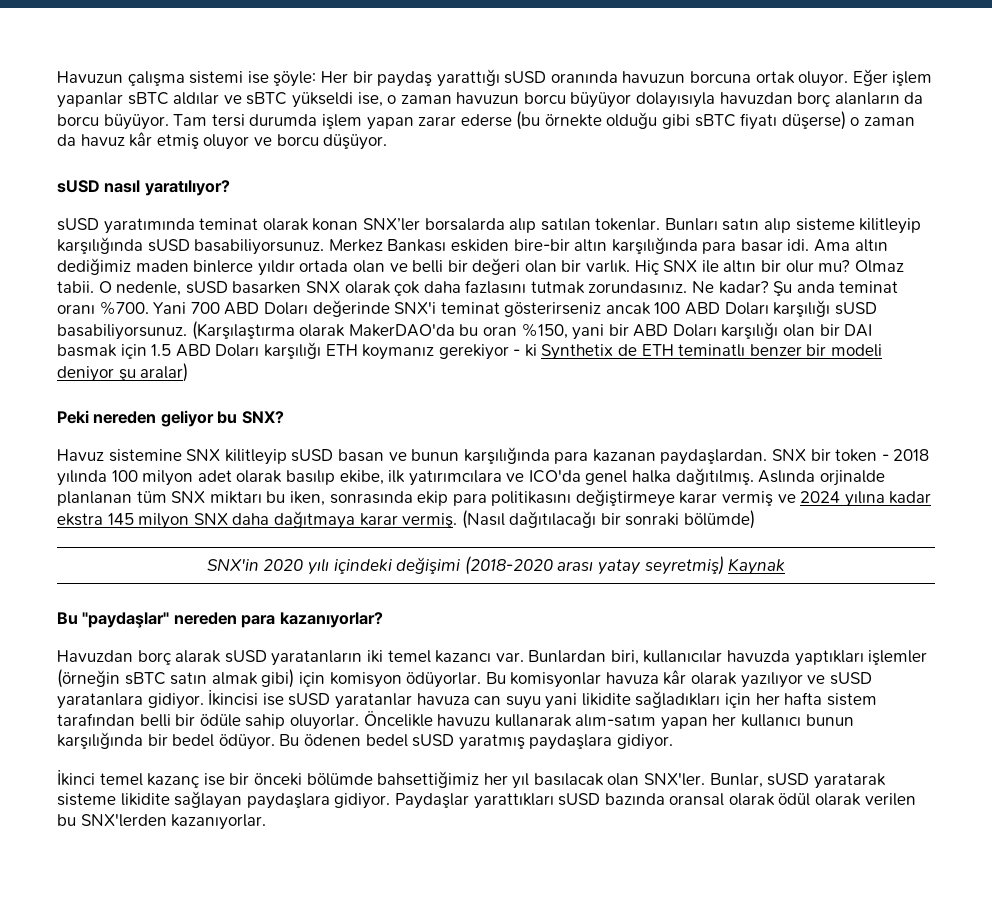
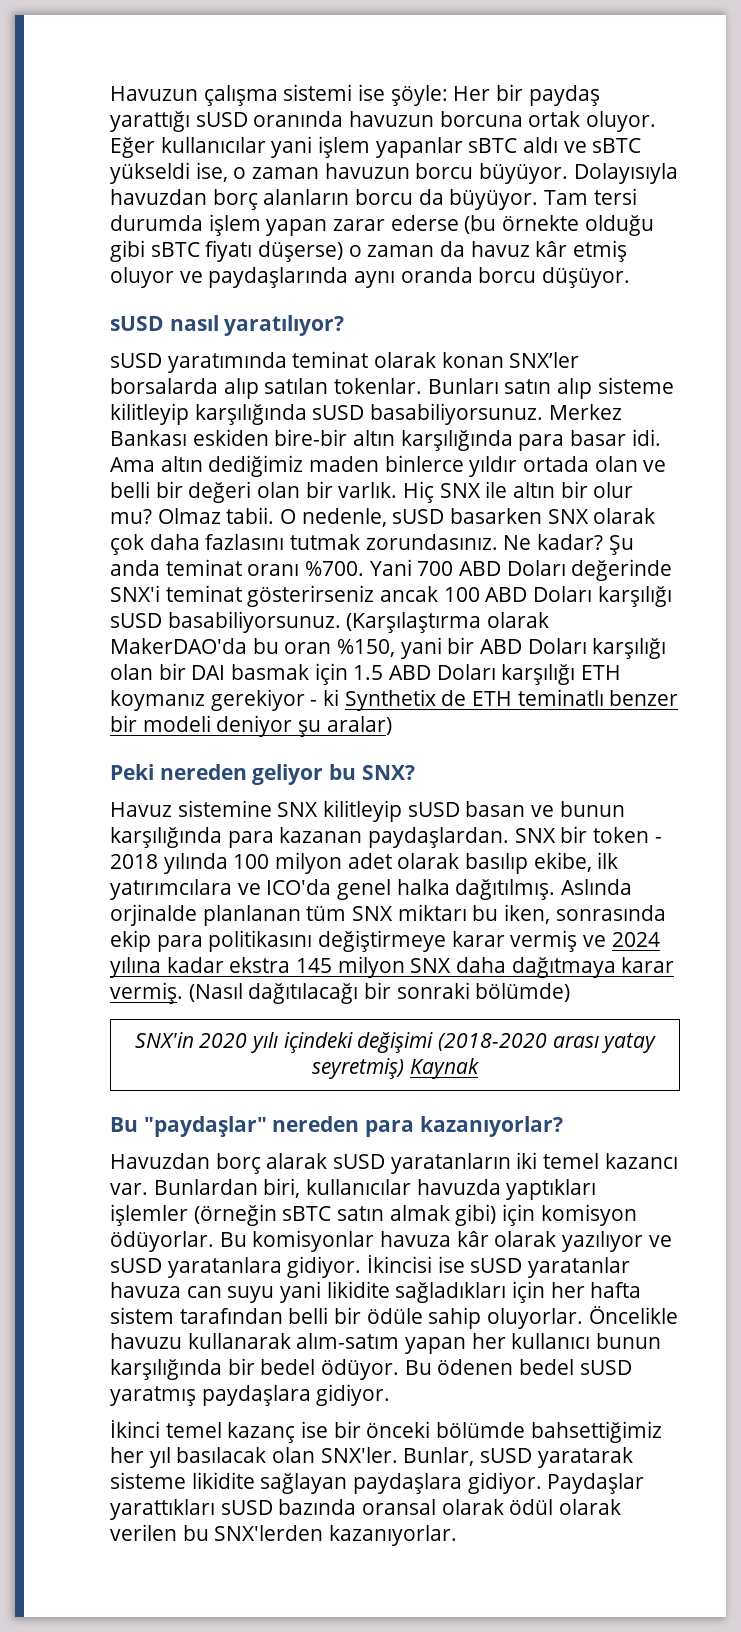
- Eğer işlem yapanlar sBTC aldılar ve sBTC yükseldi ise, o zaman havuzun borcu büyüyor dolayısıyla havuzdan borç alanların da borcu büyüyor.
+ Eğer kullanıcılar yani işlem yapanlar sBTC aldı ve sBTC yükseldi ise, o zaman havuzun borcu büyüyor. Dolayısıyla havuzdan borç alanların borcu da büyüyor.
- Tam tersi durumda işlem yapan zarar ederse (bu örnekte olduğu gibi sBTC fiyatı düşerse) o zaman da havuz kâr etmiş oluyor ve borcu düşüyor.
+ Tam tersi durumda işlem yapan zarar ederse (bu örnekte olduğu gibi sBTC fiyatı düşerse) o zaman da havuz kâr etmiş oluyor ve paydaşlarında aynı oranda borcu düşüyor.

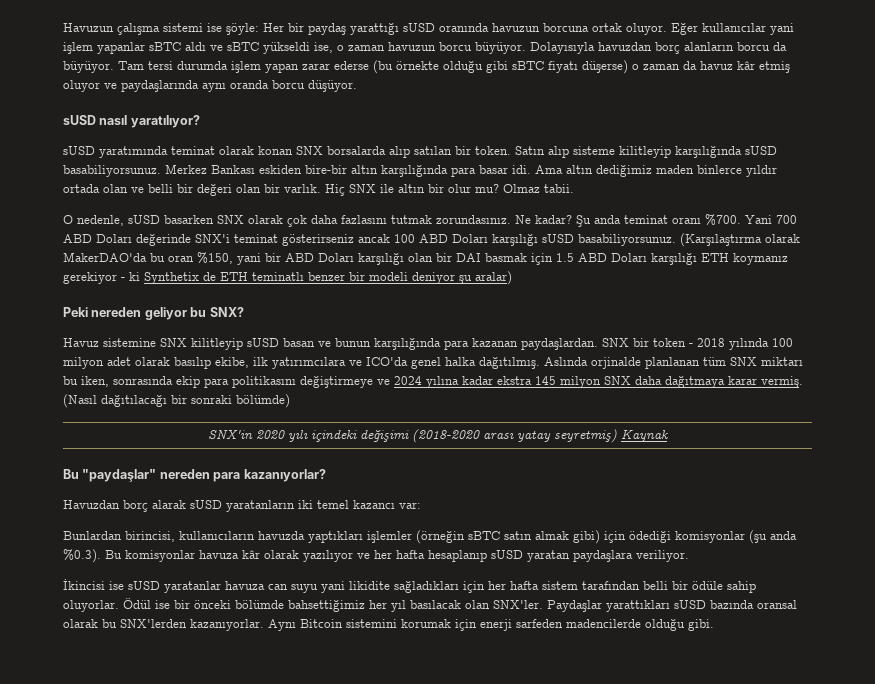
- sUSD yaratımında teminat olarak konan SNX’ler borsalarda alıp satılan tokenlar. Bunları satın alıp sisteme kilitleyip karşılığında sUSD basabiliyorsunuz.
+ sUSD yaratımında teminat olarak konan SNX borsalarda alıp satılan bir token. Satın alıp sisteme kilitleyip karşılığında sUSD basabiliyorsunuz.
- Olmaz tabii. O nedenle, sUSD basarken SNX olarak çok daha fazlasını tutmak zorundasınız.
+ Olmaz tabii.
+ O nedenle, sUSD basarken SNX olarak çok daha fazlasını tutmak zorundasınız.
- Aslında orjinalde planlanan tüm SNX miktarı bu iken, sonrasında ekip para politikasını değiştirmeye karar vermiş ve 2024 yılına kadar ekstra 145 milyon SNX daha dağıtmaya karar vermiş.
+ Aslında orjinalde planlanan tüm SNX miktarı bu iken, sonrasında ekip para politikasını değiştirmeye ve 2024 yılına kadar ekstra 145 milyon SNX daha dağıtmaya karar vermiş.
- Havuzdan borç alarak sUSD yaratanların iki temel kazancı var. Bunlardan biri, kullanıcılar havuzda yaptıkları işlemler (örneğin sBTC satın almak gibi) için komisyon ödüyorlar. Bu komisyonlar havuza kâr olarak yazılıyor ve sUSD yaratanlara gidiyor. İkincisi ise sUSD yaratanlar havuza can suyu yani likidite sağladıkları için her hafta sistem tarafından belli bir ödüle sahip oluyorlar.
+ Havuzdan borç alarak sUSD yaratanların iki temel kazancı var:
+ Bunlardan birincisi, kullanıcıların havuzda yaptıkları işlemler (örneğin sBTC satın almak gibi) için ödediği komisyonlar (şu anda %0.3). Bu komisyonlar havuza kâr olarak yazılıyor ve her hafta hesaplanıp sUSD yaratan paydaşlara veriliyor.
+ İkincisi ise sUSD yaratanlar havuza can suyu yani likidite sağladıkları için her hafta sistem tarafından belli bir ödüle sahip oluyorlar.
- Öncelikle havuzu kullanarak alım-satım yapan her kullanıcı bunun karşılığında bir bedel ödüyor. Bu ödenen bedel sUSD yaratmış paydaşlara gidiyor.
- İkinci temel kazanç ise bir önceki bölümde bahsettiğimiz her yıl basılacak olan SNX'ler.
+ Ödül ise bir önceki bölümde bahsettiğimiz her yıl basılacak olan SNX'ler.
- Bunlar, sUSD yaratarak sisteme likidite sağlayan paydaşlara gidiyor.
- Paydaşlar yarattıkları sUSD bazında oransal olarak ödül olarak verilen bu SNX'lerden kazanıyorlar.
+ Paydaşlar yarattıkları sUSD bazında oransal olarak bu SNX'lerden kazanıyorlar. Aynı Bitcoin sistemini korumak için enerji sarfeden madencilerde olduğu gibi.

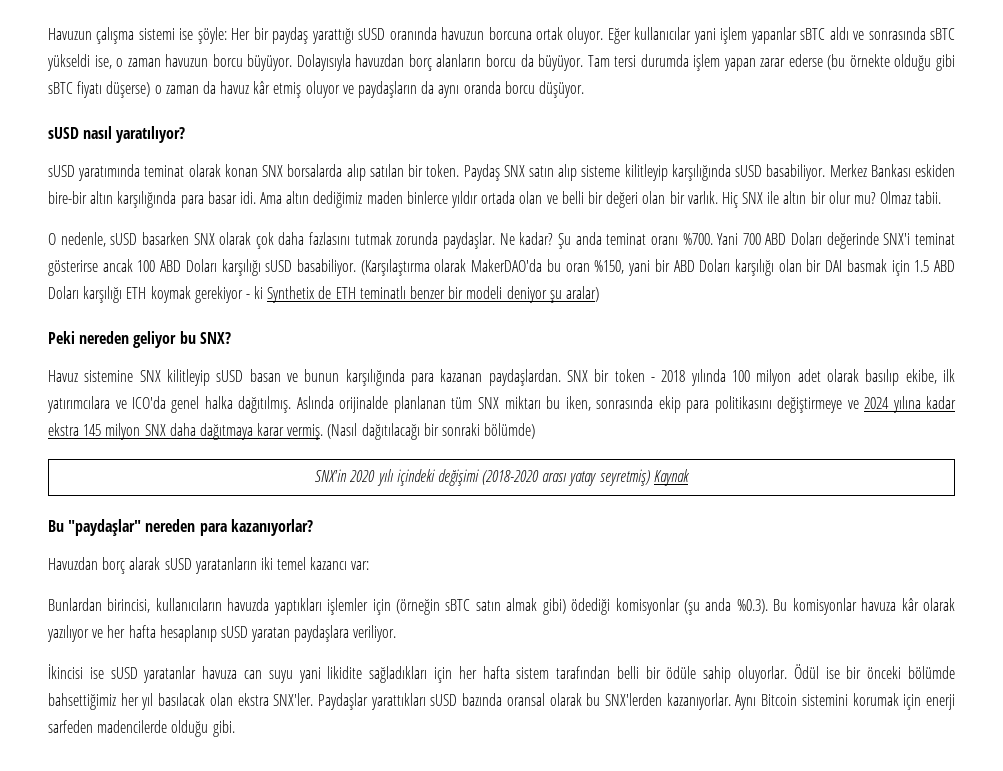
- Eğer kullanıcılar yani işlem yapanlar sBTC aldı ve sBTC yükseldi ise, o zaman havuzun borcu büyüyor.
+ Eğer kullanıcılar yani işlem yapanlar sBTC aldı ve sonrasında sBTC yükseldi ise, o zaman havuzun borcu büyüyor.
- Tam tersi durumda işlem yapan zarar ederse (bu örnekte olduğu gibi sBTC fiyatı düşerse) o zaman da havuz kâr etmiş oluyor ve paydaşlarında aynı oranda borcu düşüyor.
+ Tam tersi durumda işlem yapan zarar ederse (bu örnekte olduğu gibi sBTC fiyatı düşerse) o zaman da havuz kâr etmiş oluyor ve paydaşların da aynı oranda borcu düşüyor.
- Satın alıp sisteme kilitleyip karşılığında sUSD basabiliyorsunuz.
+ Paydaş SNX satın alıp sisteme kilitleyip karşılığında sUSD basabiliyor.
- O nedenle, sUSD basarken SNX olarak çok daha fazlasını tutmak zorundasınız.
+ O nedenle, sUSD basarken SNX olarak çok daha fazlasını tutmak zorunda paydaşlar.
- Yani 700 ABD Doları değerinde SNX'i teminat gösterirseniz ancak 100 ABD Doları karşılığı sUSD basabiliyorsunuz.
+ Yani 700 ABD Doları değerinde SNX'i teminat gösterirse ancak 100 ABD Doları karşılığı sUSD basabiliyor.
- (Karşılaştırma olarak MakerDAO'da bu oran %150, yani bir ABD Doları karşılığı olan bir DAI basmak için 1.5 ABD Doları karşılığı ETH koymanız gerekiyor - ki Synthetix de ETH teminatlı benzer bir modeli deniyor şu aralar)
+ (Karşılaştırma olarak MakerDAO'da bu oran %150, yani bir ABD Doları karşılığı olan bir DAI basmak için 1.5 ABD Doları karşılığı ETH koymak gerekiyor - ki Synthetix de ETH teminatlı benzer bir modeli deniyor şu aralar)
- Aslında orjinalde planlanan tüm SNX miktarı bu iken, sonrasında ekip para politikasını değiştirmeye ve 2024 yılına kadar ekstra 145 milyon SNX daha dağıtmaya karar vermiş.
+ Aslında orijinalde planlanan tüm SNX miktarı bu iken, sonrasında ekip para politikasını değiştirmeye ve 2024 yılına kadar ekstra 145 milyon SNX daha dağıtmaya karar vermiş.
- Bunlardan birincisi, kullanıcıların havuzda yaptıkları işlemler (örneğin sBTC satın almak gibi) için ödediği komisyonlar (şu anda %0.3). Bu komisyonlar havuza kâr olarak yazılıyor ve her hafta hesaplanıp sUSD yaratan paydaşlara veriliyor.
+ Bunlardan birincisi, kullanıcıların havuzda yaptıkları işlemler için (örneğin sBTC satın almak gibi) ödediği komisyonlar (şu anda %0.3). Bu komisyonlar havuza kâr olarak yazılıyor ve her hafta hesaplanıp sUSD yaratan paydaşlara veriliyor.
- Ödül ise bir önceki bölümde bahsettiğimiz her yıl basılacak olan SNX'ler.
+ Ödül ise bir önceki bölümde bahsettiğimiz her yıl basılacak olan ekstra SNX'ler.

